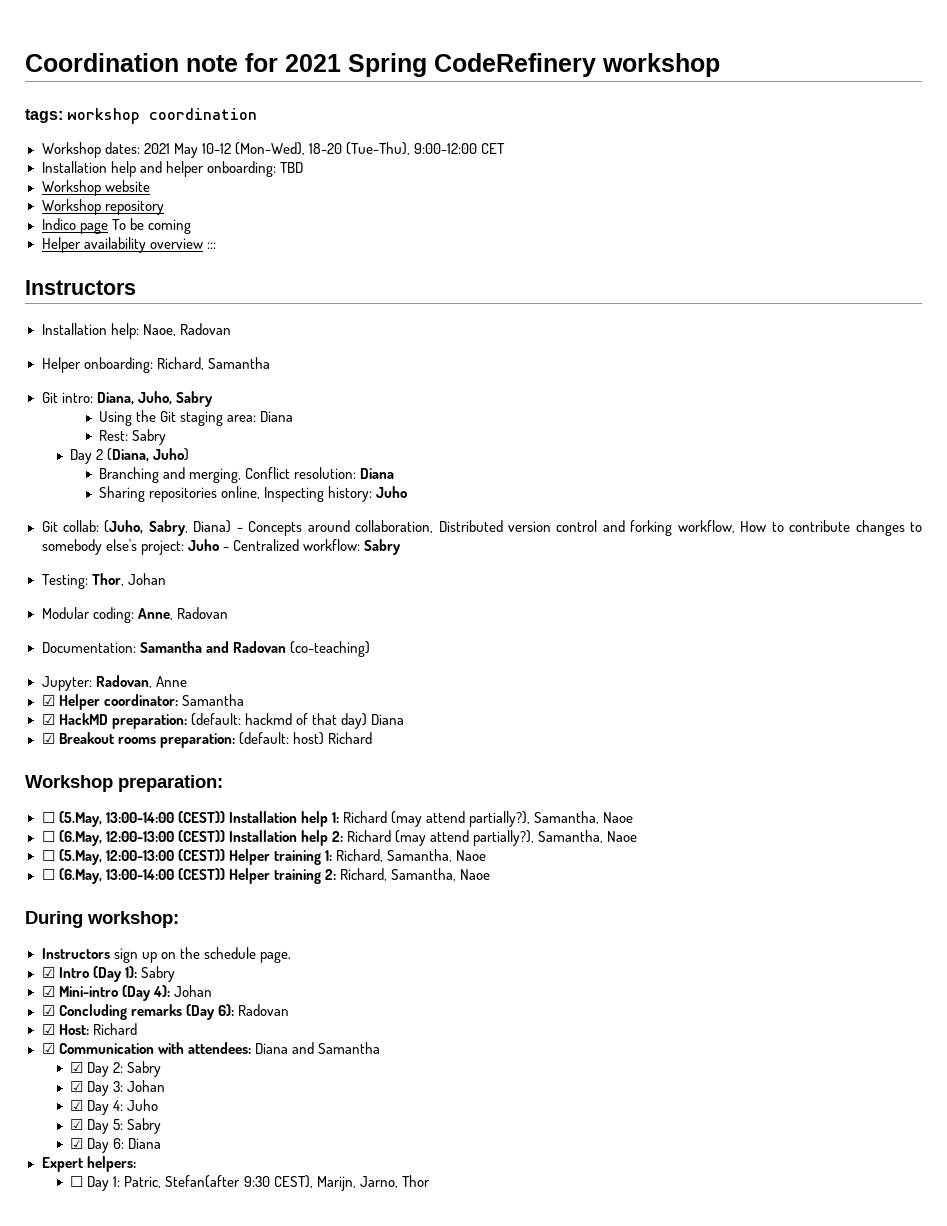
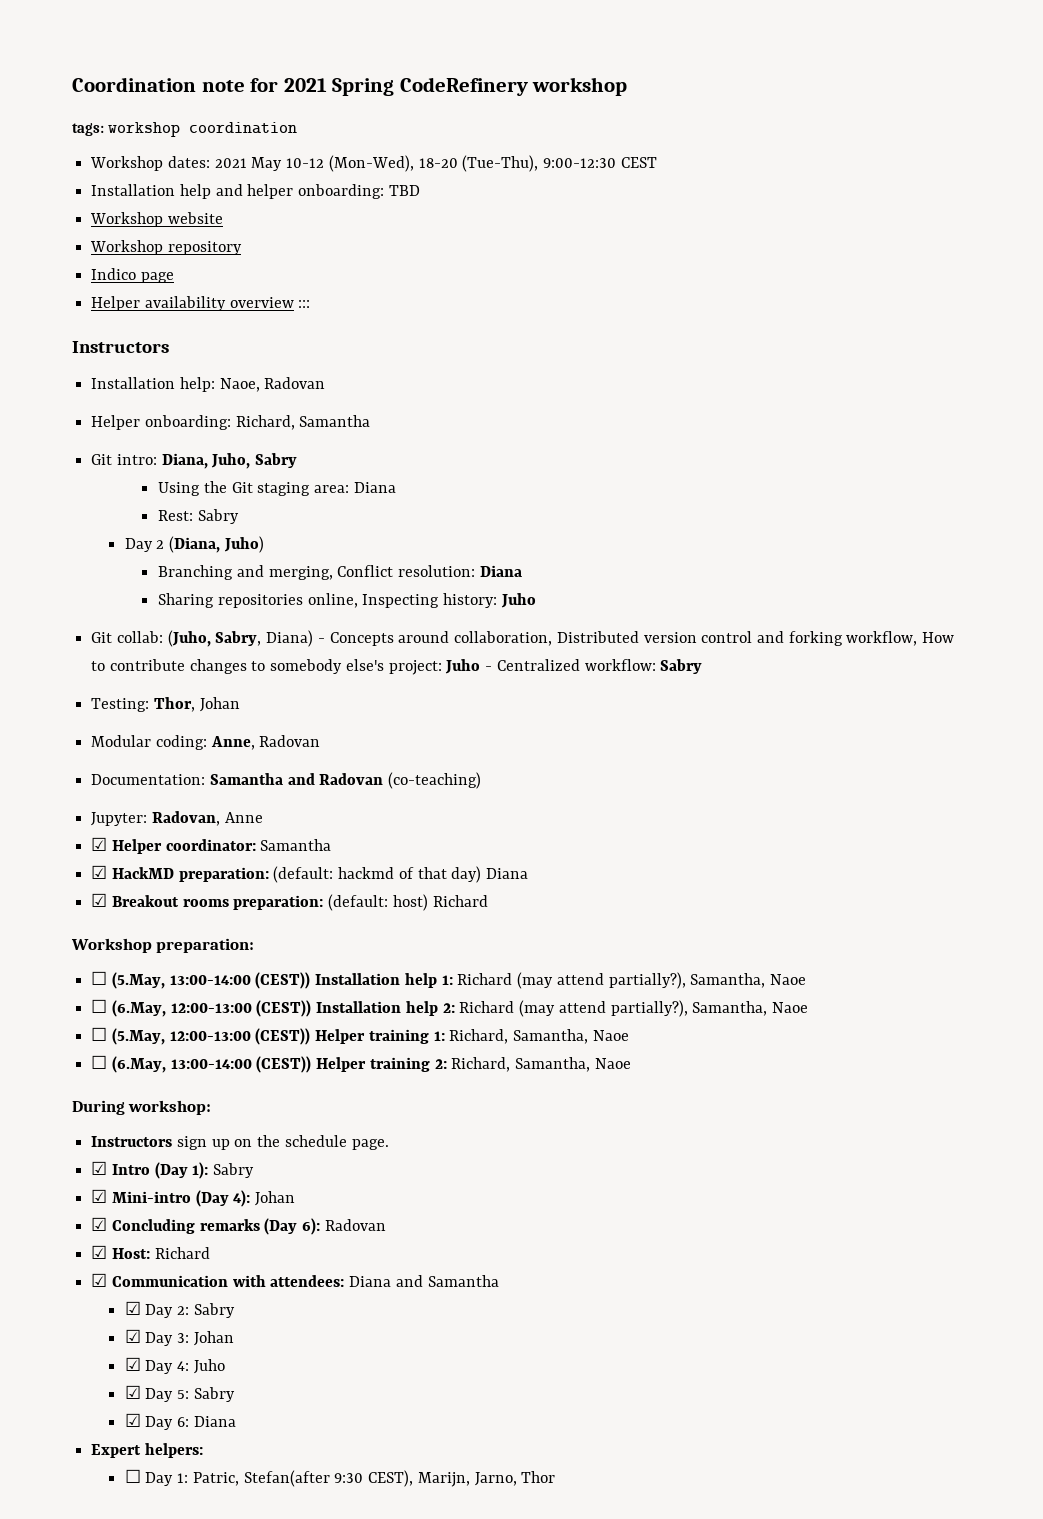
- Workshop dates: 2021 May 10-12 (Mon-Wed), 18-20 (Tue-Thu), 9:00-12:00 CET
+ Workshop dates: 2021 May 10-12 (Mon-Wed), 18-20 (Tue-Thu), 9:00-12:30 CEST
- Indico page To be coming
+ Indico page

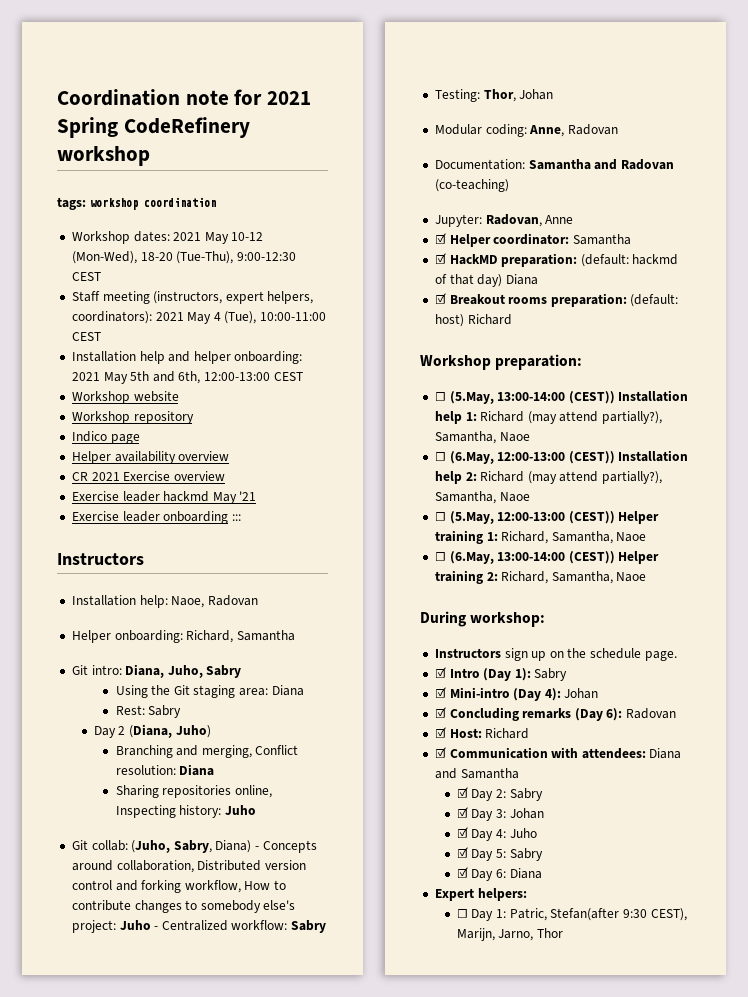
+ Staff meeting (instructors, expert helpers, coordinators): 2021 May 4 (Tue), 10:00-11:00 CEST
- Installation help and helper onboarding: TBD
+ Installation help and helper onboarding: 2021 May 5th and 6th, 12:00-13:00 CEST
- Helper availability overview :::
+ Helper availability overview
+ CR 2021 Exercise overview
+ Exercise leader hackmd May '21
+ Exercise leader onboarding :::

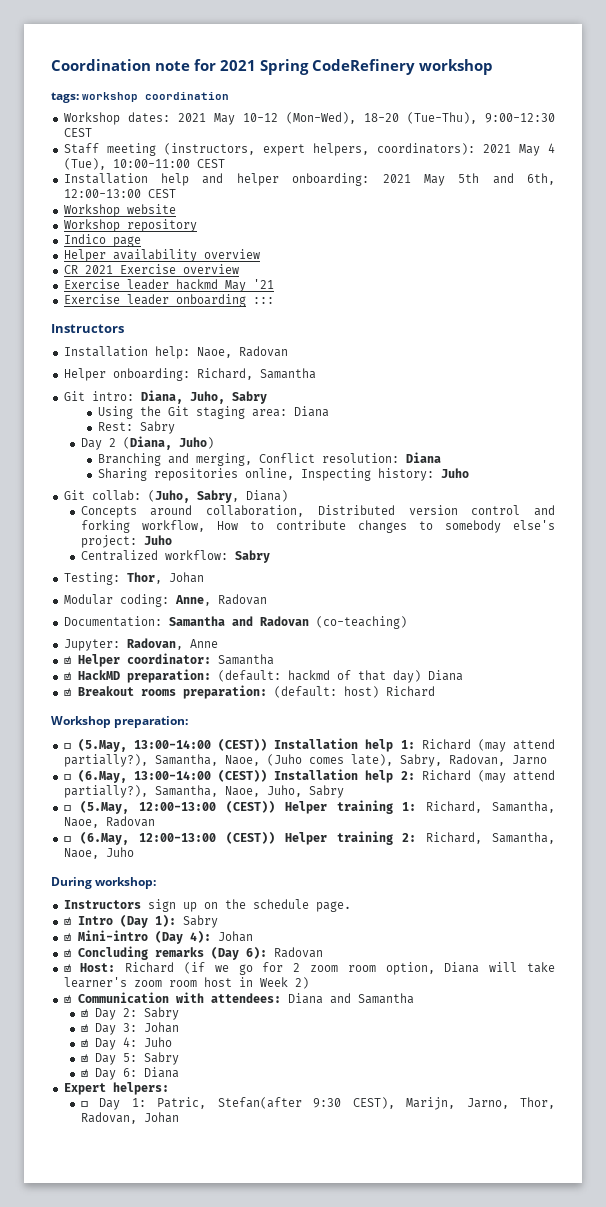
- Git collab: (Juho, Sabry, Diana) - Concepts around collaboration, Distributed version control and forking workflow, How to contribute changes to somebody else's project: Juho - Centralized workflow: Sabry
+ Git collab: (Juho, Sabry, Diana)
+ Concepts around collaboration, Distributed version control and forking workflow, How to contribute changes to somebody else's project: Juho
+ Centralized workflow: Sabry
- ☐ (5.May, 13:00-14:00 (CEST)) Installation help 1: Richard (may attend partially?), Samantha, Naoe
- ☐ (6.May, 12:00-13:00 (CEST)) Installation help 2: Richard (may attend partially?), Samantha, Naoe
+ ☐ (5.May, 13:00-14:00 (CEST)) Installation help 1: Richard (may attend partially?), Samantha, Naoe, (Juho comes late), Sabry, Radovan, Jarno
+ ☐ (6.May, 13:00-14:00 (CEST)) Installation help 2: Richard (may attend partially?), Samantha, Naoe, Juho, Sabry
- ☐ (5.May, 12:00-13:00 (CEST)) Helper training 1: Richard, Samantha, Naoe
- ☐ (6.May, 13:00-14:00 (CEST)) Helper training 2: Richard, Samantha, Naoe
+ ☐ (5.May, 12:00-13:00 (CEST)) Helper training 1: Richard, Samantha, Naoe, Radovan
+ ☐ (6.May, 12:00-13:00 (CEST)) Helper training 2: Richard, Samantha, Naoe, Juho
- ☑ Host: Richard
+ ☑ Host: Richard (if we go for 2 zoom room option, Diana will take learner's zoom room host in Week 2)
- ☐ Day 1: Patric, Stefan(after 9:30 CEST), Marijn, Jarno, Thor
+ ☐ Day 1: Patric, Stefan(after 9:30 CEST), Marijn, Jarno, Thor, Radovan, Johan

